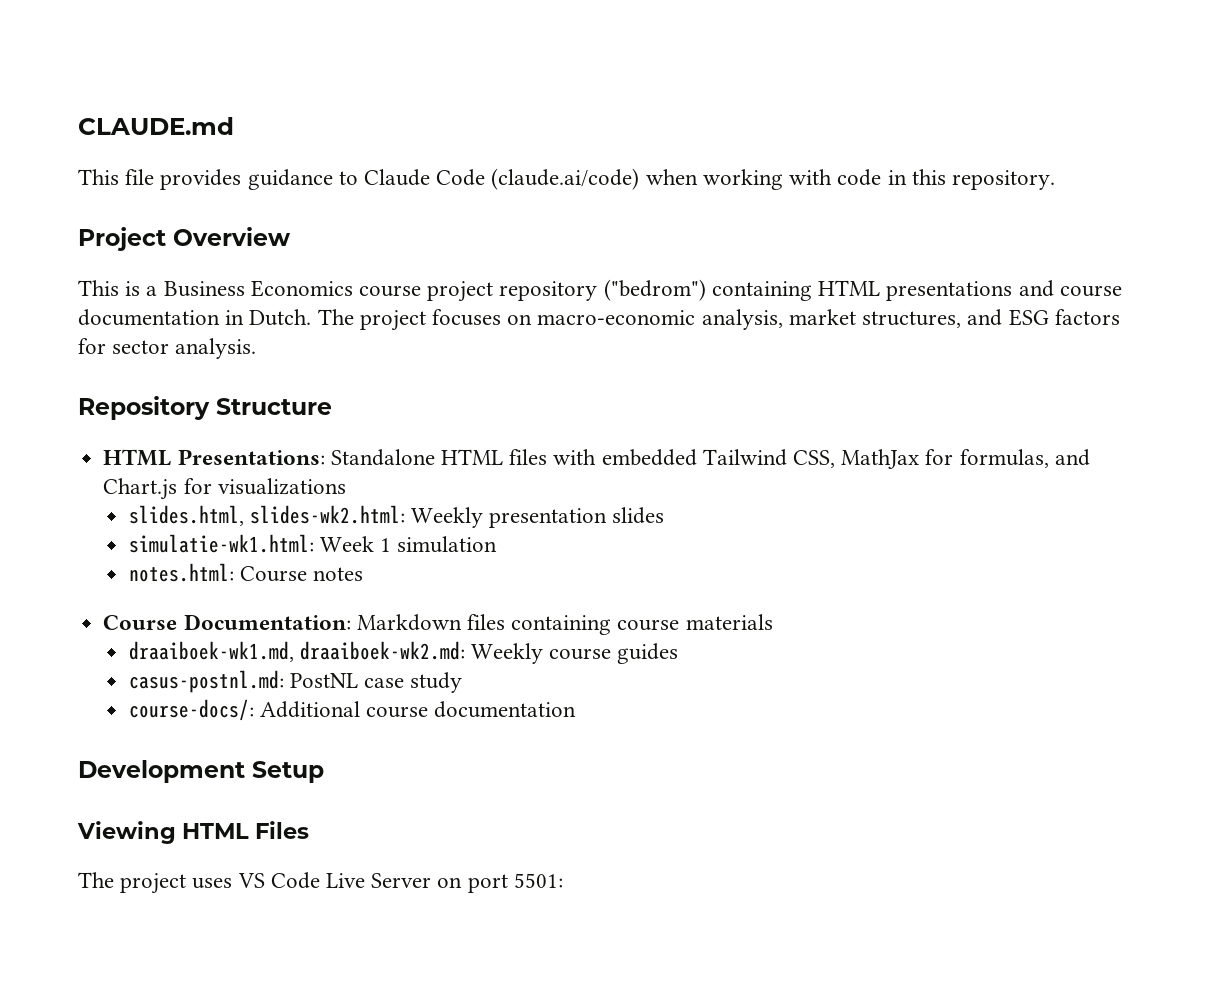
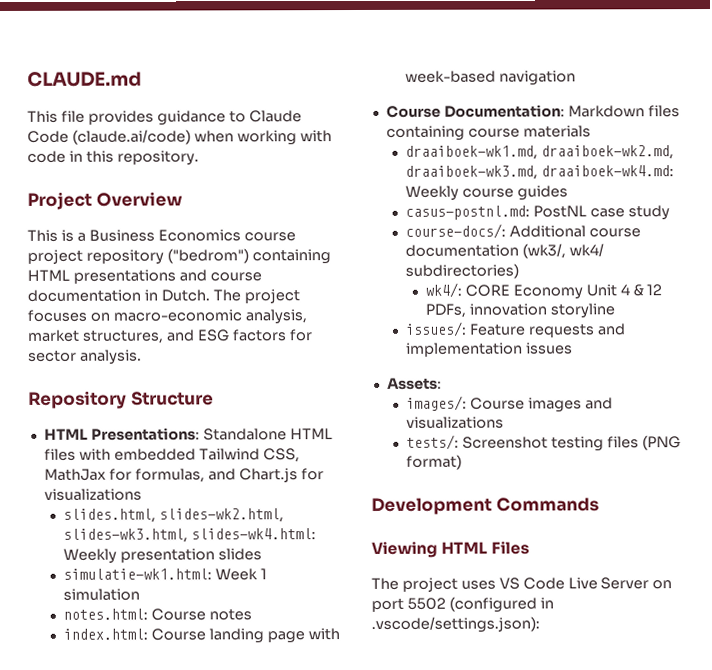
- slides.html, slides-wk2.html: Weekly presentation slides
+ slides.html, slides-wk2.html, slides-wk3.html, slides-wk4.html: Weekly presentation slides
+ index.html: Course landing page with week-based navigation
- draaiboek-wk1.md, draaiboek-wk2.md: Weekly course guides
+ draaiboek-wk1.md, draaiboek-wk2.md, draaiboek-wk3.md, draaiboek-wk4.md: Weekly course guides
- course-docs/: Additional course documentation
+ course-docs/: Additional course documentation (wk3/, wk4/ subdirectories)
+ wk4/: CORE Economy Unit 4 & 12 PDFs, innovation storyline
+ issues/: Feature requests and implementation issues
+ Assets:
+ images/: Course images and visualizations
+ tests/: Screenshot testing files (PNG format)
- Development Setup
+ Development Commands
- The project uses VS Code Live Server on port 5501:
+ The project uses VS Code Live Server on port 5502 (configured in .vscode/settings.json):

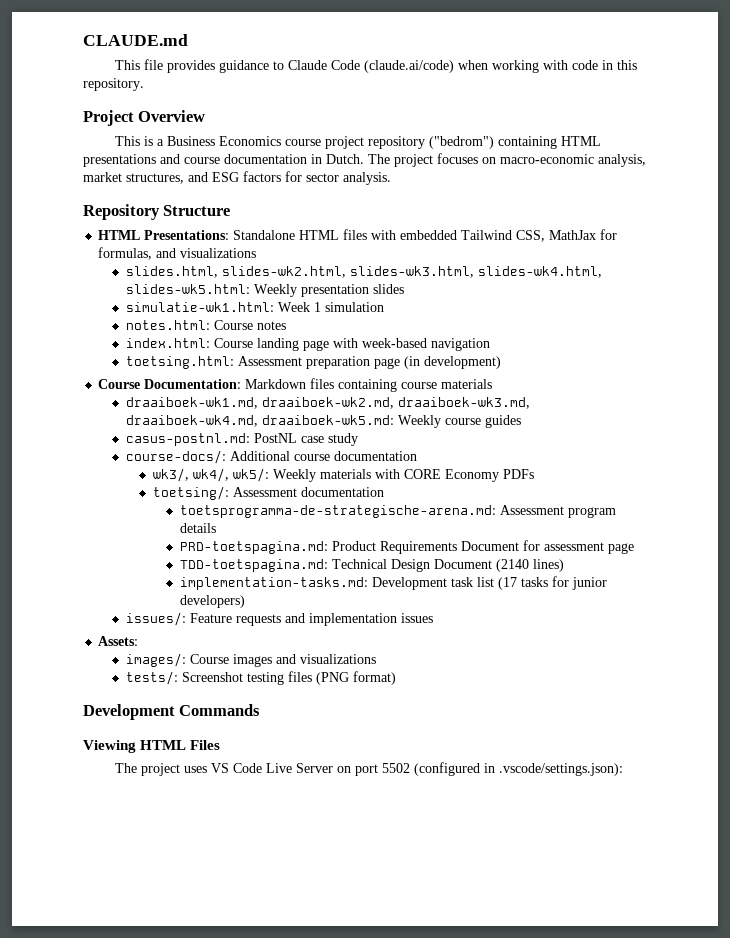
- HTML Presentations: Standalone HTML files with embedded Tailwind CSS, MathJax for formulas, and Chart.js for visualizations
+ HTML Presentations: Standalone HTML files with embedded Tailwind CSS, MathJax for formulas, and visualizations
- slides.html, slides-wk2.html, slides-wk3.html, slides-wk4.html: Weekly presentation slides
+ slides.html, slides-wk2.html, slides-wk3.html, slides-wk4.html, slides-wk5.html: Weekly presentation slides
+ toetsing.html: Assessment preparation page (in development)
- draaiboek-wk1.md, draaiboek-wk2.md, draaiboek-wk3.md, draaiboek-wk4.md: Weekly course guides
+ draaiboek-wk1.md, draaiboek-wk2.md, draaiboek-wk3.md, draaiboek-wk4.md, draaiboek-wk5.md: Weekly course guides
- course-docs/: Additional course documentation (wk3/, wk4/ subdirectories)
- wk4/: CORE Economy Unit 4 & 12 PDFs, innovation storyline
+ course-docs/: Additional course documentation
+ wk3/, wk4/, wk5/: Weekly materials with CORE Economy PDFs
+ toetsing/: Assessment documentation
+ toetsprogramma-de-strategische-arena.md: Assessment program details
+ PRD-toetspagina.md: Product Requirements Document for assessment page
+ TDD-toetspagina.md: Technical Design Document (2140 lines)
+ implementation-tasks.md: Development task list (17 tasks for junior developers)

